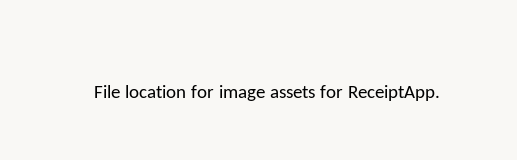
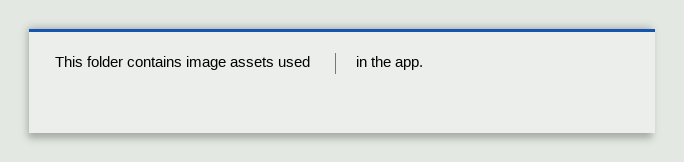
- File location for image assets for ReceiptApp.
+ This folder contains image assets used in the app.

